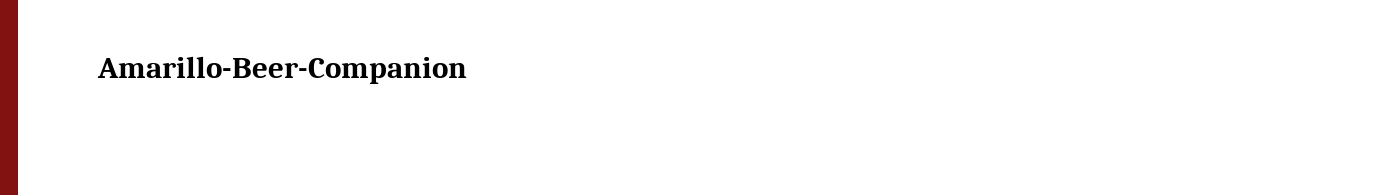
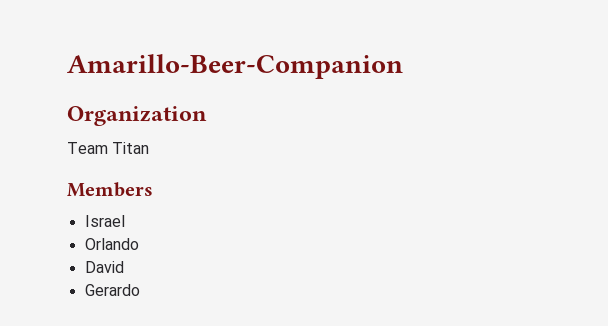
+ Organization
+ Team Titan
+ Members
+ Israel
+ Orlando
+ David
+ Gerardo

